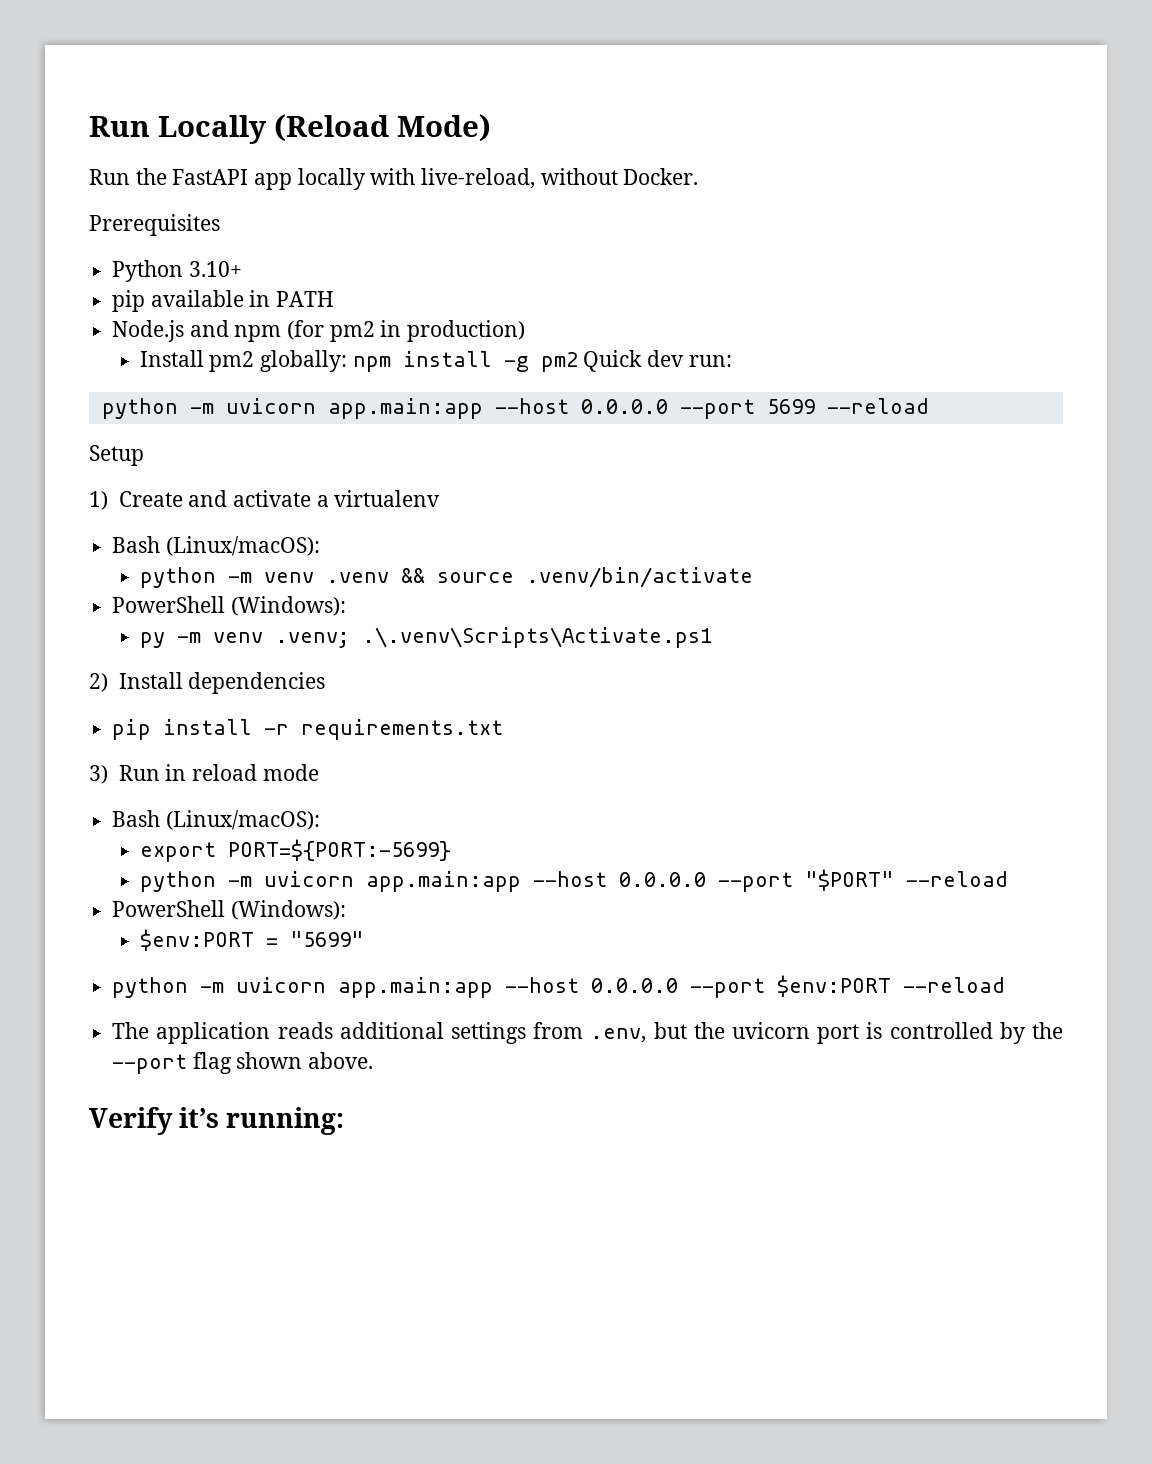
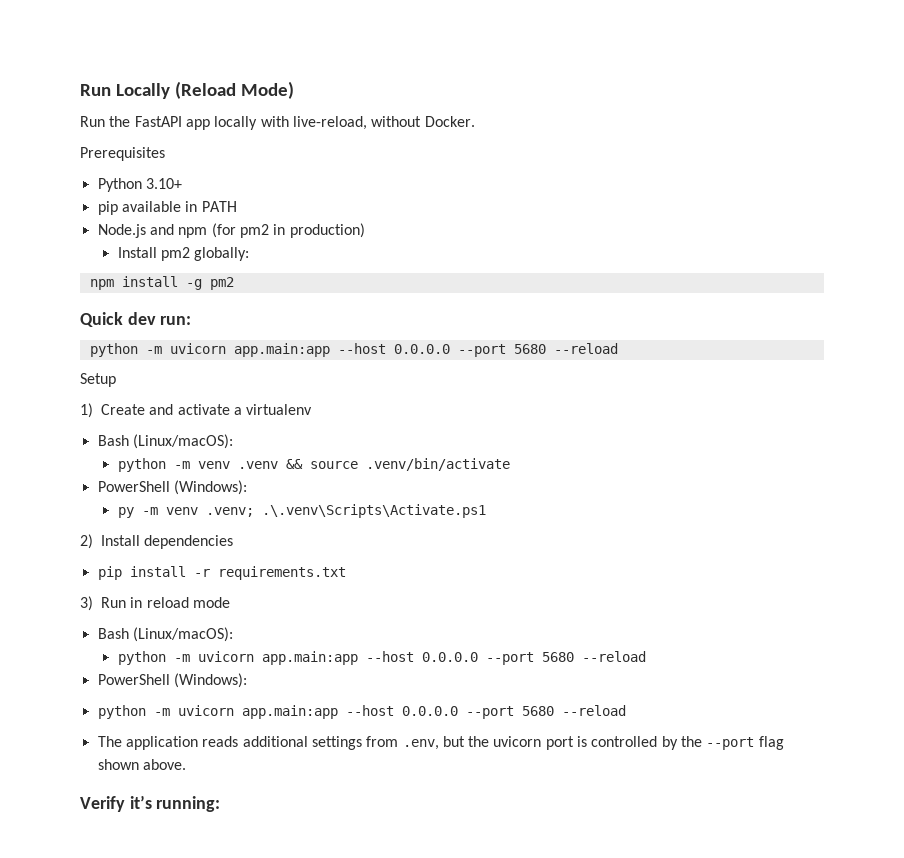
- Install pm2 globally: npm install -g pm2 Quick dev run:
- python -m uvicorn app.main:app --host 0.0.0.0 --port 5699 --reload
+ Install pm2 globally:
+ npm install -g pm2
+ Quick dev run:
+ python -m uvicorn app.main:app --host 0.0.0.0 --port 5680 --reload
  3) Run in reload mode
  Bash (Linux/macOS):
- export PORT=${PORT:-5699}
- python -m uvicorn app.main:app --host 0.0.0.0 --port "$PORT" --reload
+ python -m uvicorn app.main:app --host 0.0.0.0 --port 5680 --reload
  PowerShell (Windows):
- $env:PORT = "5699"
- python -m uvicorn app.main:app --host 0.0.0.0 --port $env:PORT --reload
+ python -m uvicorn app.main:app --host 0.0.0.0 --port 5680 --reload

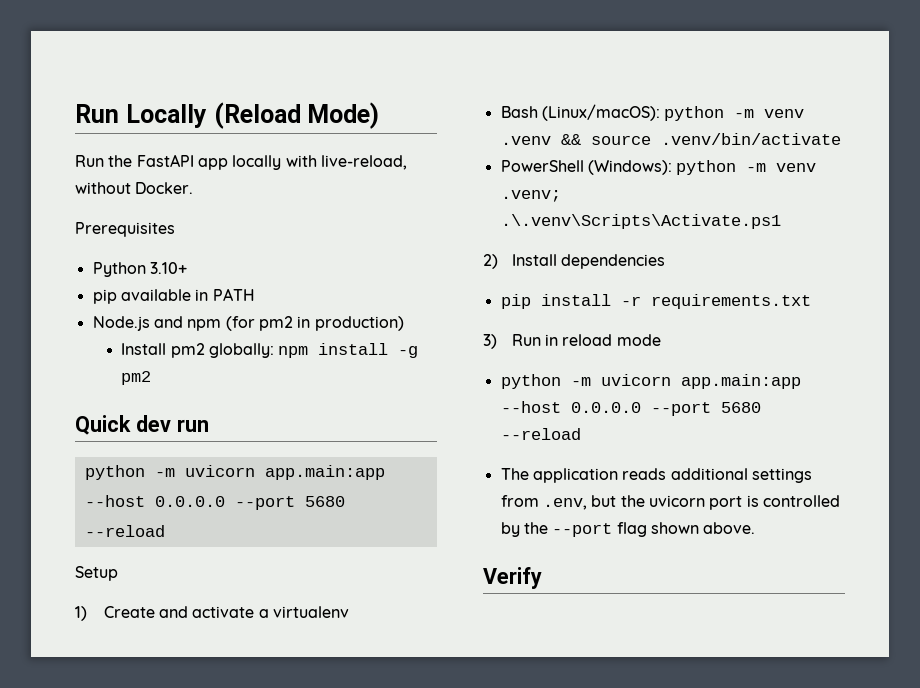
- Install pm2 globally:
- npm install -g pm2
+ Install pm2 globally: npm install -g pm2
- Quick dev run:
+ Quick dev run
  1) Create and activate a virtualenv
- Bash (Linux/macOS):
- python -m venv .venv && source .venv/bin/activate
- PowerShell (Windows):
- py -m venv .venv; .\.venv\Scripts\Activate.ps1
+ Bash (Linux/macOS): python -m venv .venv && source .venv/bin/activate
+ PowerShell (Windows): python -m venv .venv; .\.venv\Scripts\Activate.ps1
  3) Run in reload mode
- Bash (Linux/macOS):
- python -m uvicorn app.main:app --host 0.0.0.0 --port 5680 --reload
- PowerShell (Windows):
- Verify it’s running:
+ Verify

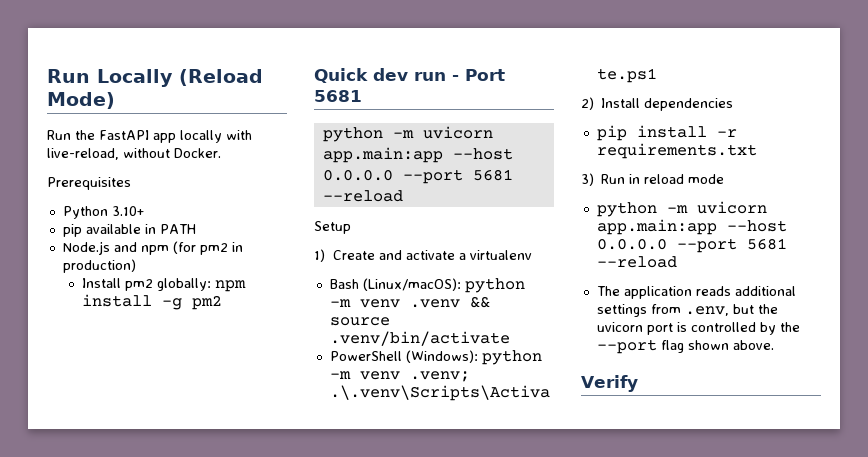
- Quick dev run
- python -m uvicorn app.main:app --host 0.0.0.0 --port 5680 --reload
+ Quick dev run - Port 5681
+ python -m uvicorn app.main:app --host 0.0.0.0 --port 5681 --reload
  3) Run in reload mode
- python -m uvicorn app.main:app --host 0.0.0.0 --port 5680 --reload
+ python -m uvicorn app.main:app --host 0.0.0.0 --port 5681 --reload

